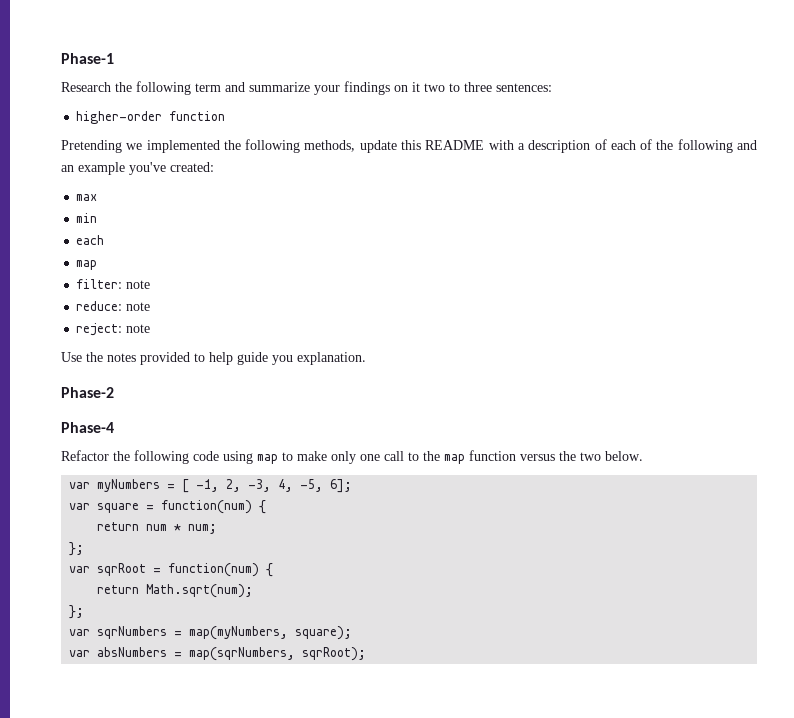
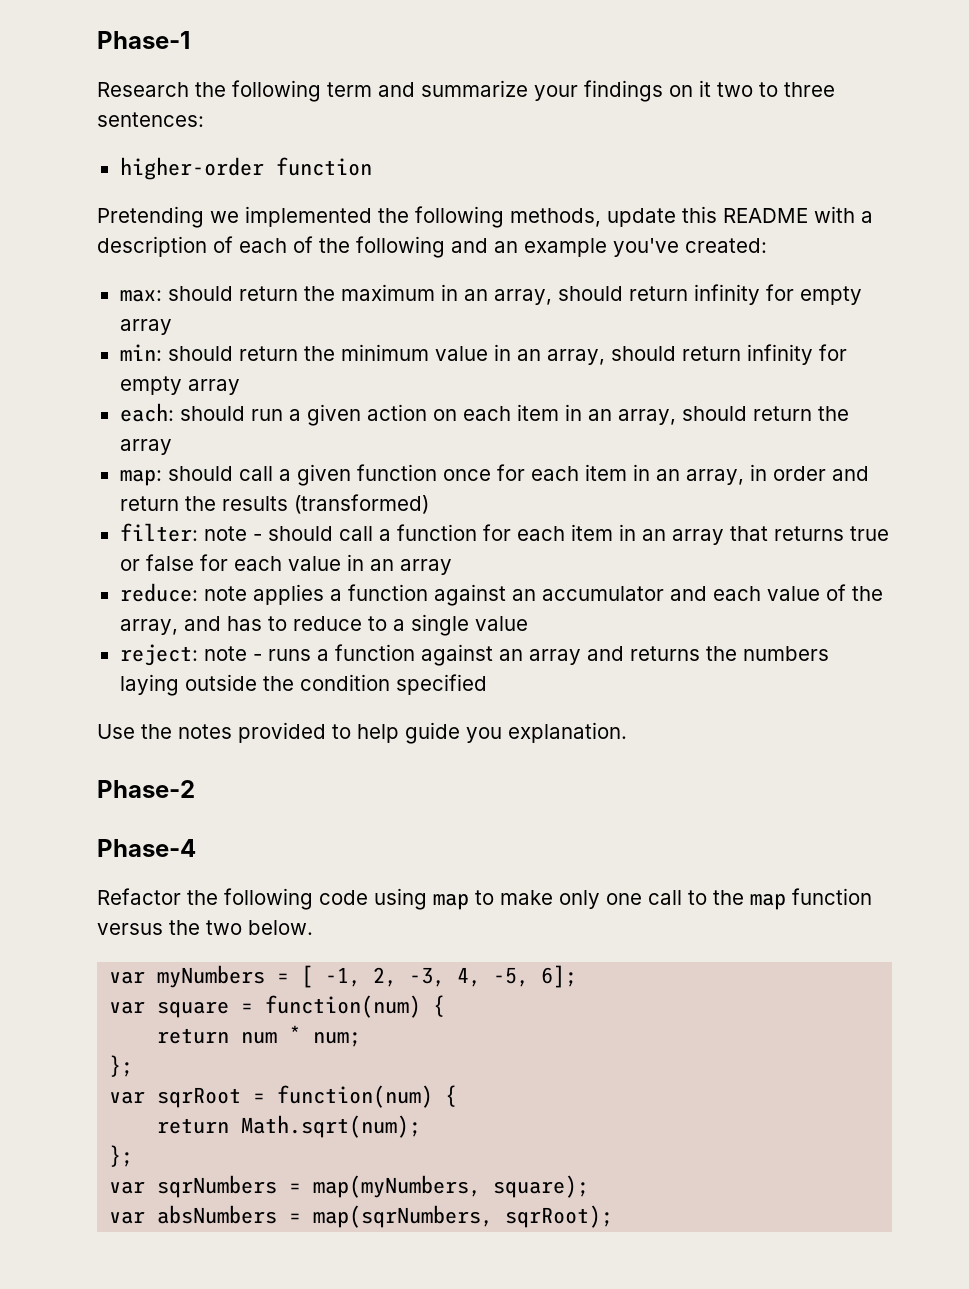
- max
- min
- each
- map
- filter: note
- reduce: note
- reject: note
+ max: should return the maximum in an array, should return infinity for empty array
+ min: should return the minimum value in an array, should return infinity for empty array
+ each: should run a given action on each item in an array, should return the array
+ map: should call a given function once for each item in an array, in order and return the results (transformed)
+ filter: note - should call a function for each item in an array that returns true or false for each value in an array
+ reduce: note applies a function against an accumulator and each value of the array, and has to reduce to a single value
+ reject: note - runs a function against an array and returns the numbers laying outside the condition specified

